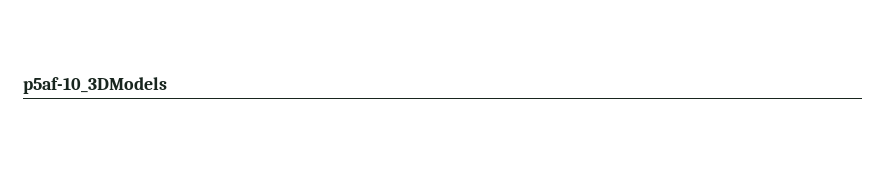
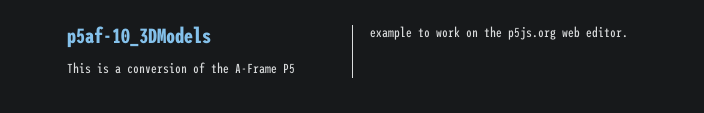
+ This is a conversion of the A-Frame P5 example to work on the p5js.org web editor.

